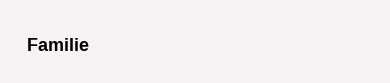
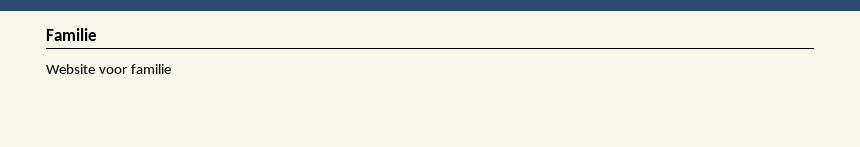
+ Website voor familie

